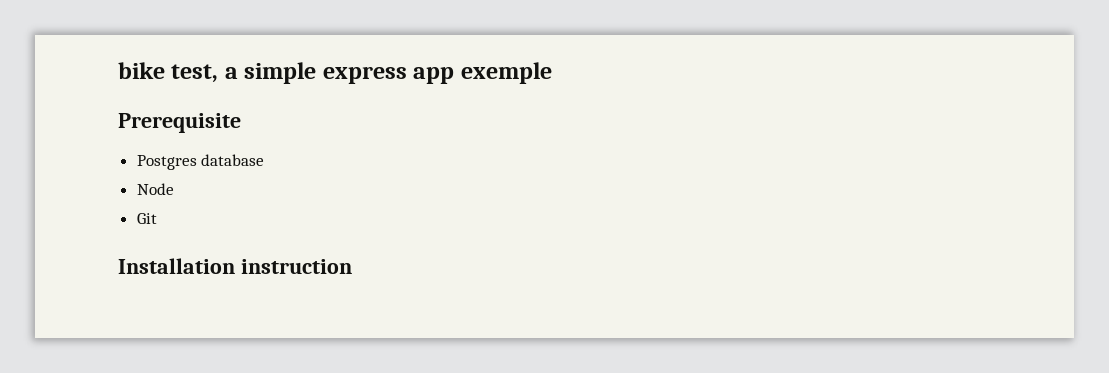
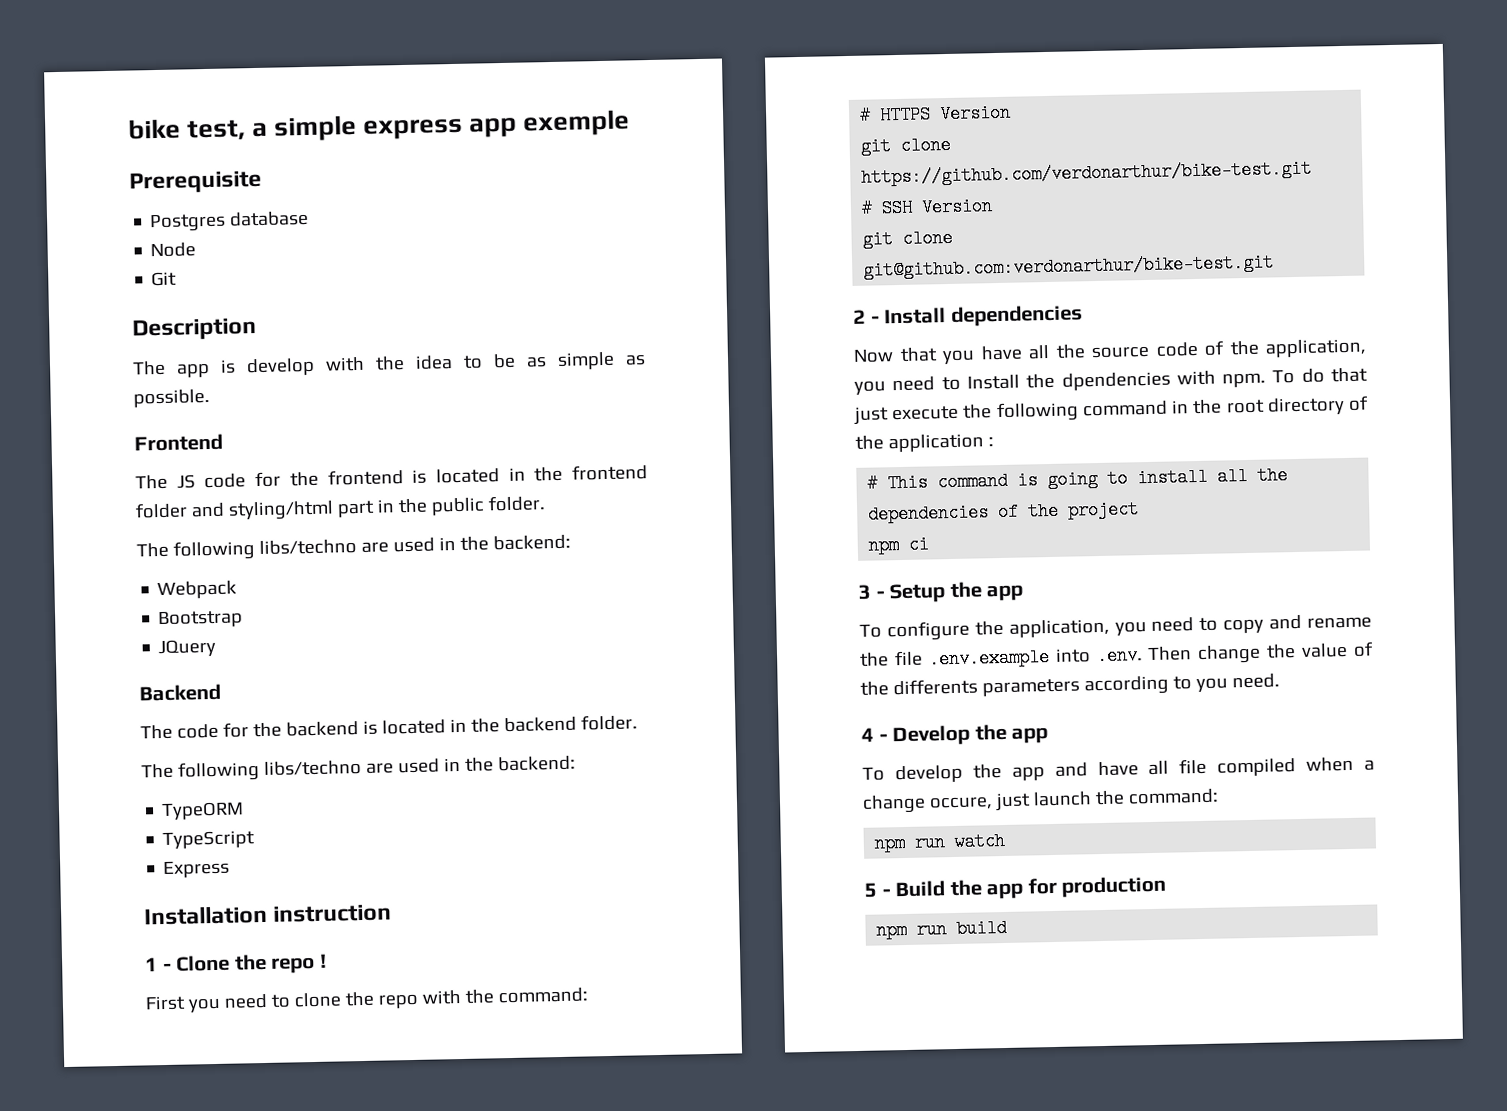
+ Description
+ The app is develop with the idea to be as simple as possible.
+ Frontend
+ The JS code for the frontend is located in the frontend folder and styling/html part in the public folder.
+ The following libs/techno are used in the backend:
+ Webpack
+ Bootstrap
+ JQuery
+ Backend
+ The code for the backend is located in the backend folder.
+ The following libs/techno are used in the backend:
+ TypeORM
+ TypeScript
+ Express
  Installation instruction
+ 1 - Clone the repo !
+ First you need to clone the repo with the command:
+ # HTTPS Version
+ git clone https://github.com/verdonarthur/bike-test.git
+ # SSH Version
+ git clone git@github.com:verdonarthur/bike-test.git
+ 2 - Install dependencies
+ Now that you have all the source code of the application, you need to Install the dpendencies with npm. To do that just execute the following command in the root directory of the application :
+ # This command is going to install all the dependencies of the project
+ npm ci
+ 3 - Setup the app
+ To configure the application, you need to copy and rename the file .env.example into .env. Then change the value of the differents parameters according to you need.
+ 4 - Develop the app
+ To develop the app and have all file compiled when a change occure, just launch the command:
+ npm run watch
+ 5 - Build the app for production
+ npm run build

